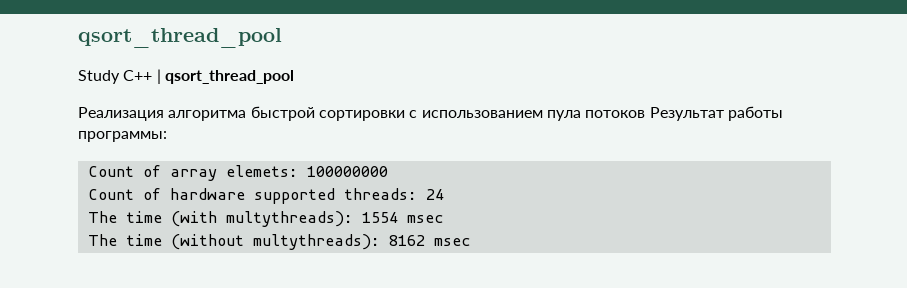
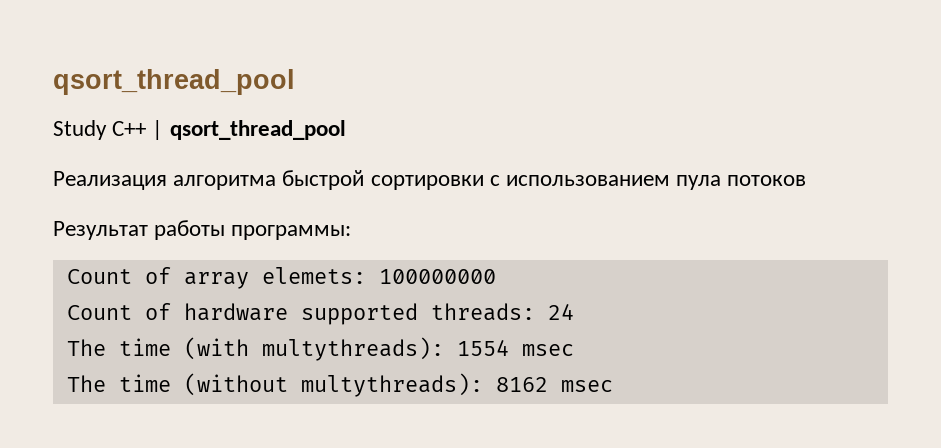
- Реализация алгоритма быстрой сортировки с использованием пула потоков Результат работы программы:
+ Реализация алгоритма быстрой сортировки с использованием пула потоков
+ Результат работы программы:

